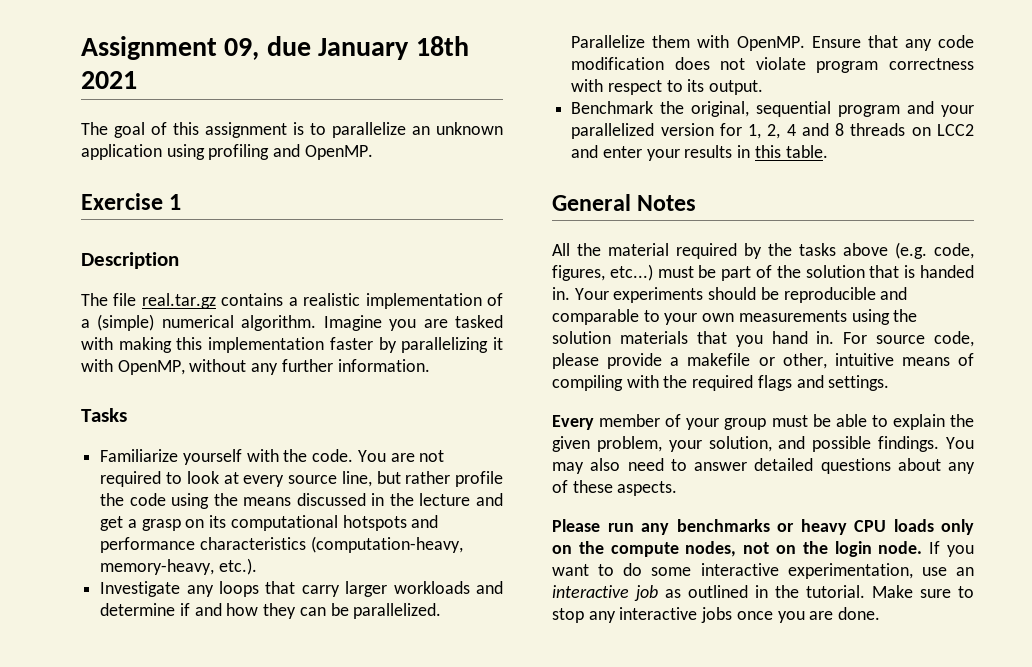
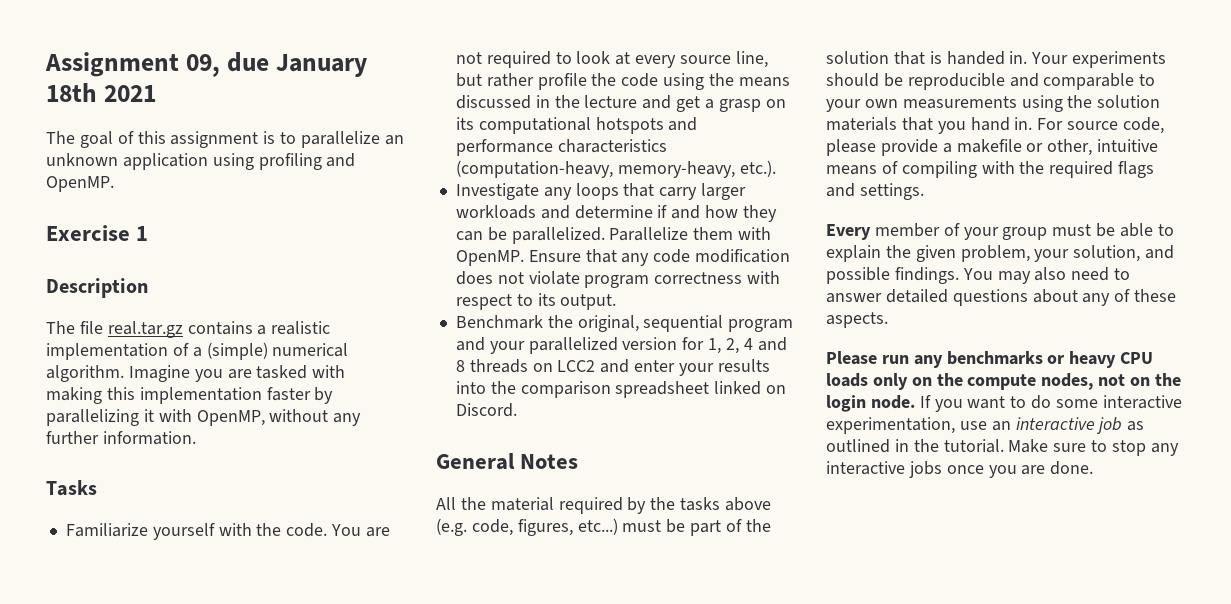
- Benchmark the original, sequential program and your parallelized version for 1, 2, 4 and 8 threads on LCC2 and enter your results in this table.
+ Benchmark the original, sequential program and your parallelized version for 1, 2, 4 and 8 threads on LCC2 and enter your results into the comparison spreadsheet linked on Discord.

